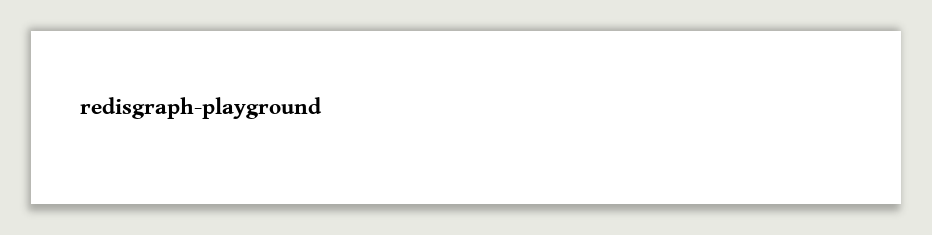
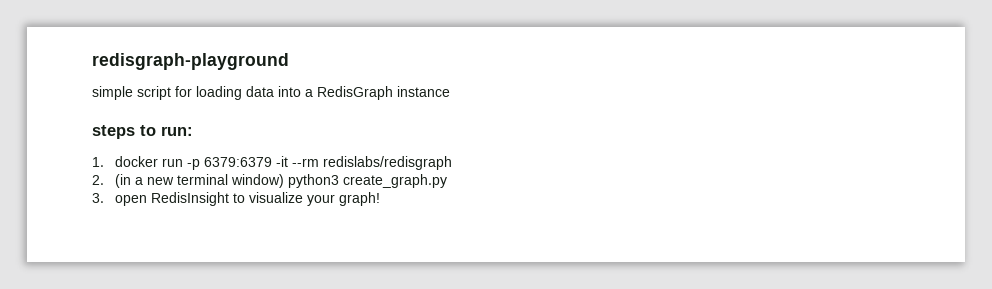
+ simple script for loading data into a RedisGraph instance
+ steps to run:
+ 1. docker run -p 6379:6379 -it --rm redislabs/redisgraph
+ 2. (in a new terminal window) python3 create_graph.py
+ 3. open RedisInsight to visualize your graph!

